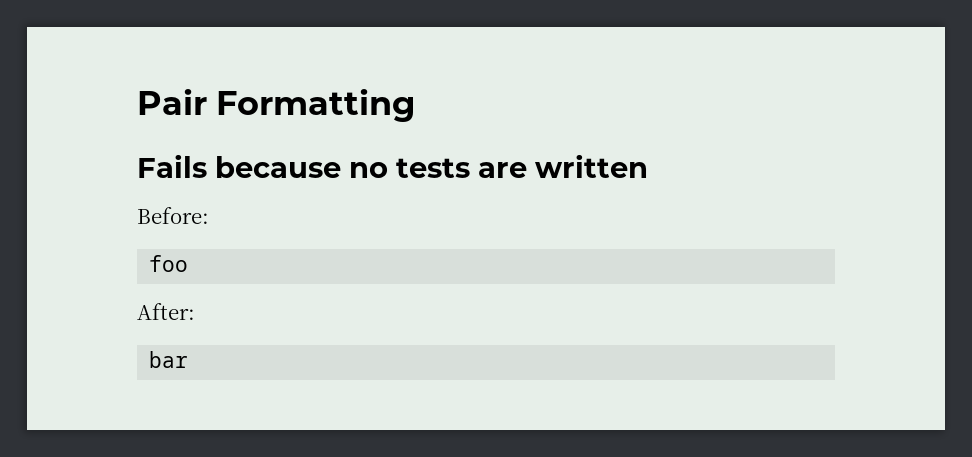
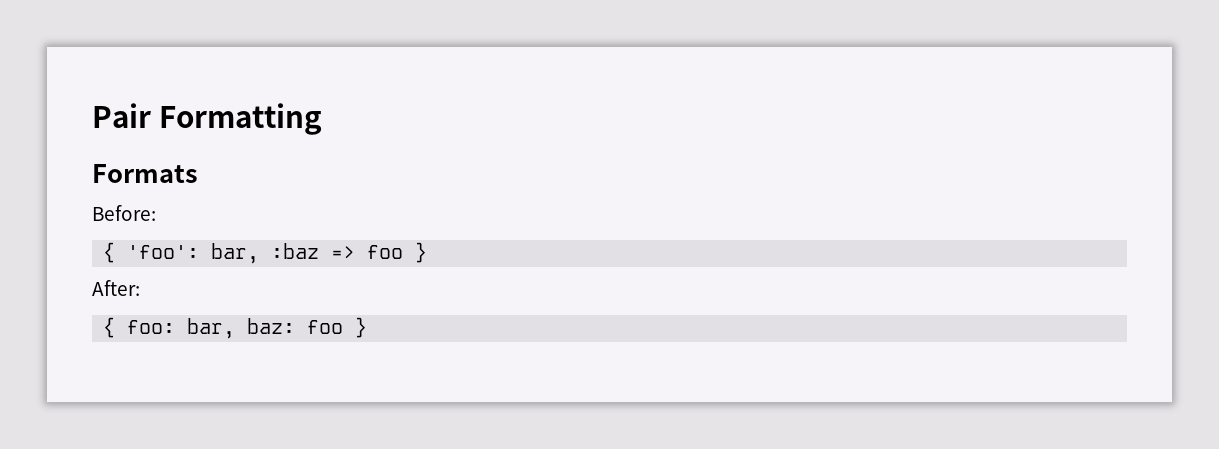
- Fails because no tests are written
+ Formats
  Before:
- foo
+ { 'foo': bar, :baz => foo }
- bar
+ { foo: bar, baz: foo }

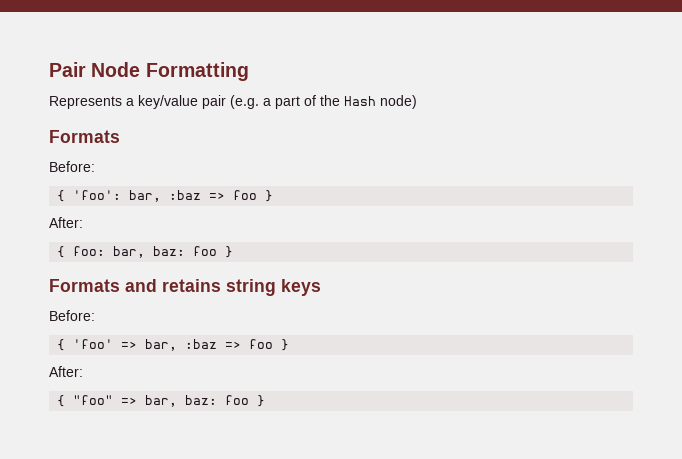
- Pair Formatting
+ Pair Node Formatting
+ Represents a key/value pair (e.g. a part of the Hash node)
+ Formats and retains string keys
+ Before:
+ { 'foo' => bar, :baz => foo }
+ After:
+ { "foo" => bar, baz: foo }

